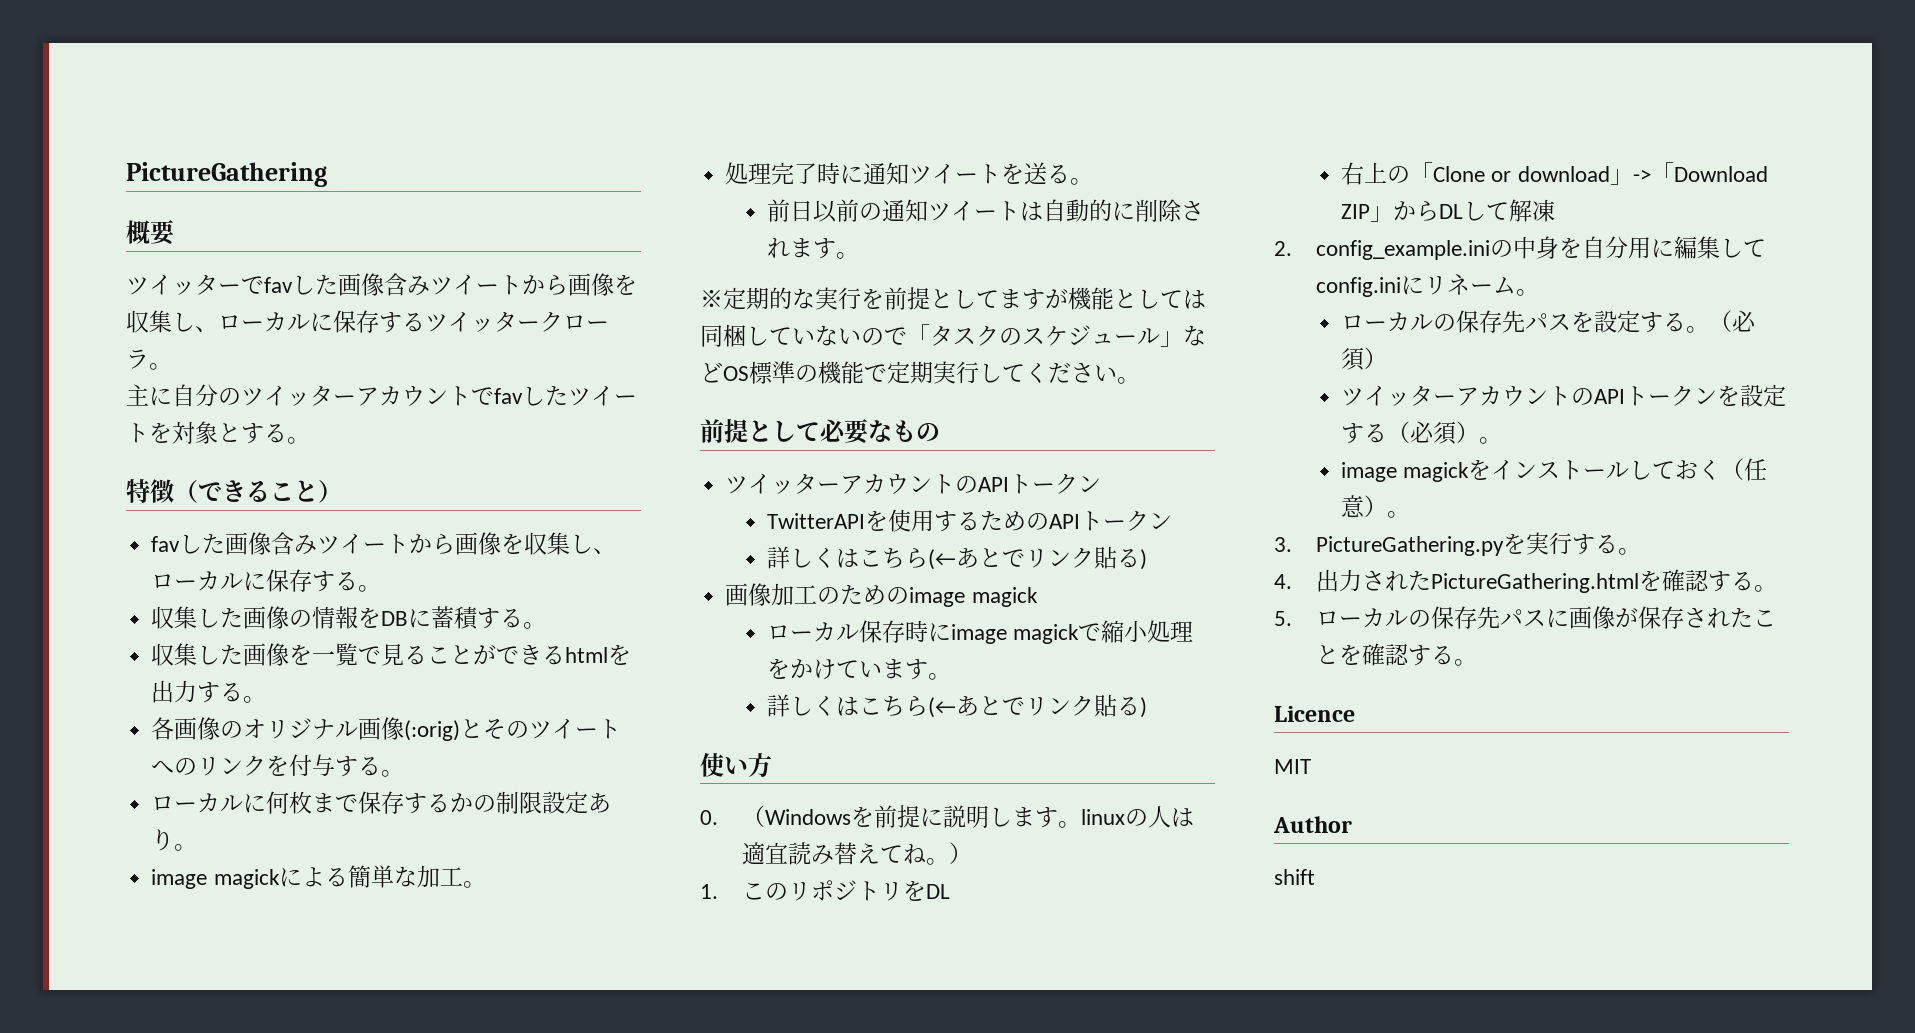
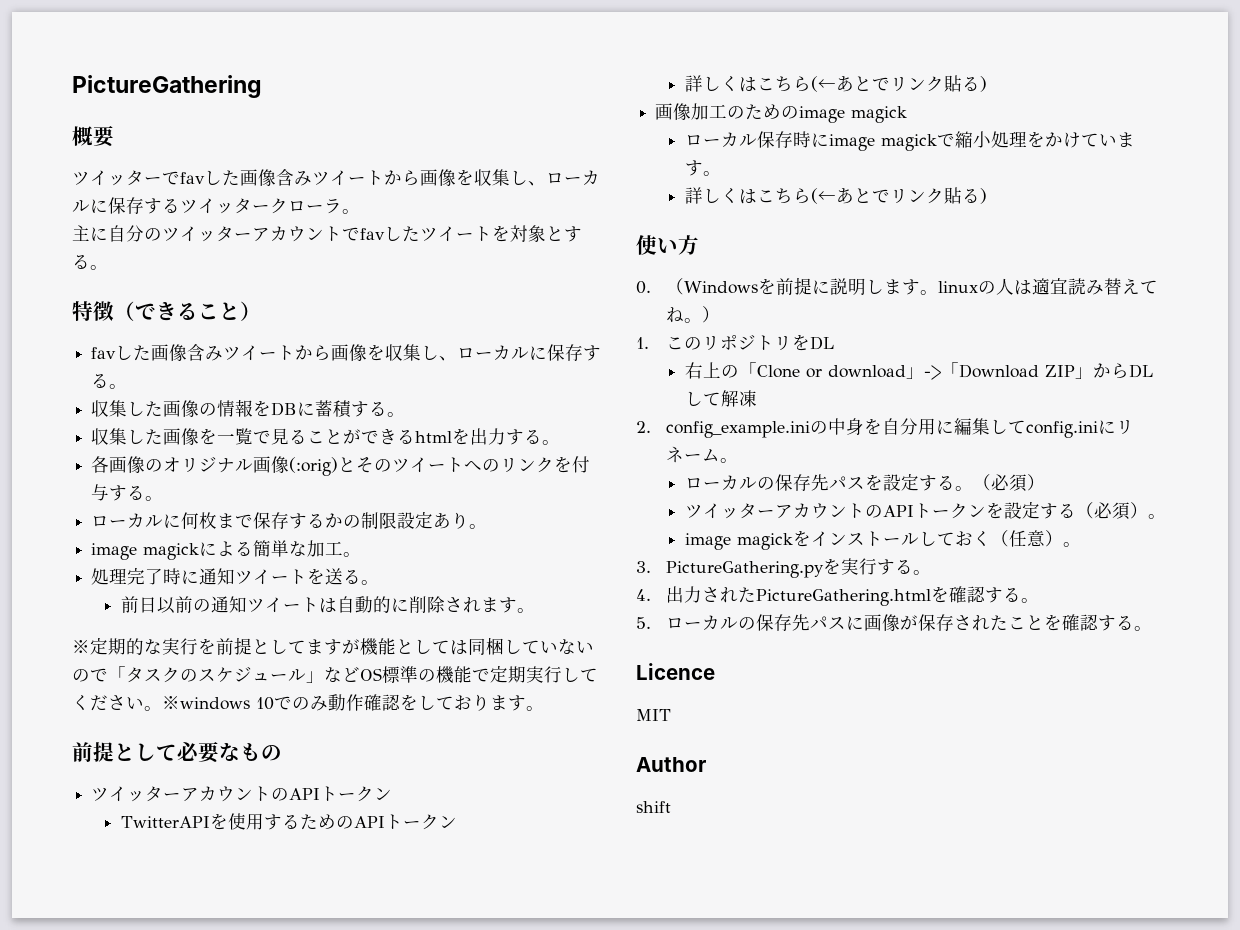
+ ※windows 10でのみ動作確認をしております。

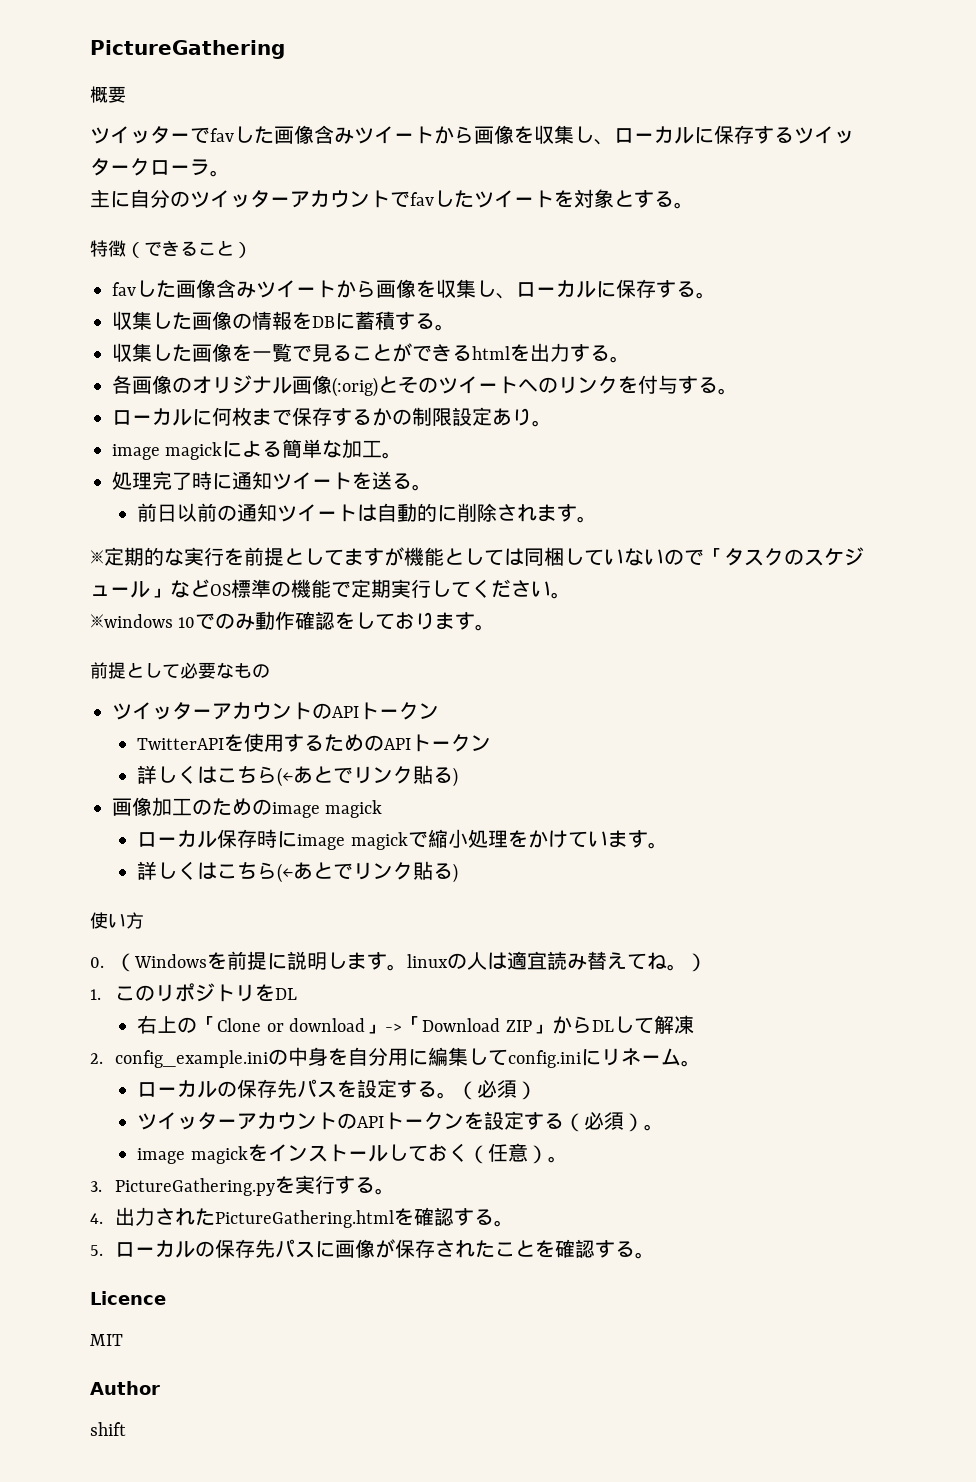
- ※定期的な実行を前提としてますが機能としては同梱していないので「タスクのスケジュール」などOS標準の機能で定期実行してください。※windows 10でのみ動作確認をしております。
+ ※定期的な実行を前提としてますが機能としては同梱していないので「タスクのスケジュール」などOS標準の機能で定期実行してください。
+ ※windows 10でのみ動作確認をしております。

